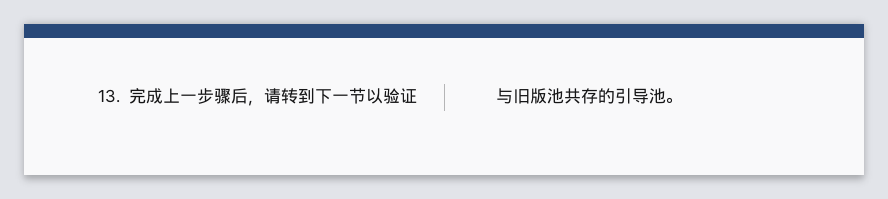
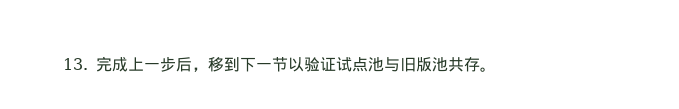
- 13.完成上一步骤后，请转到下一节以验证与旧版池共存的引导池。
+ 13.完成上一步后，移到下一节以验证试点池与旧版池共存。

